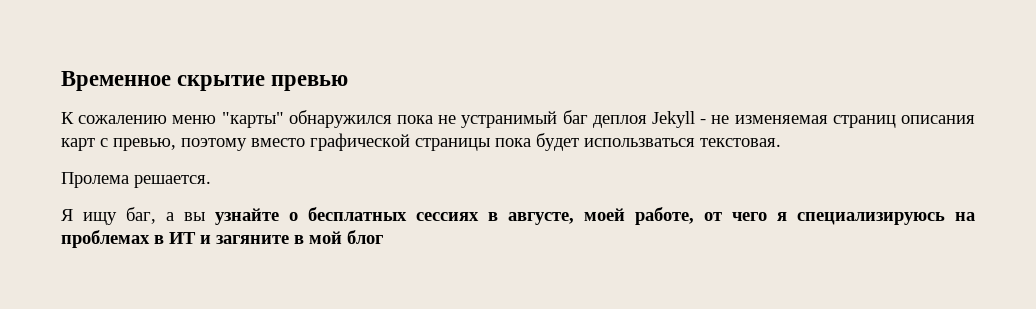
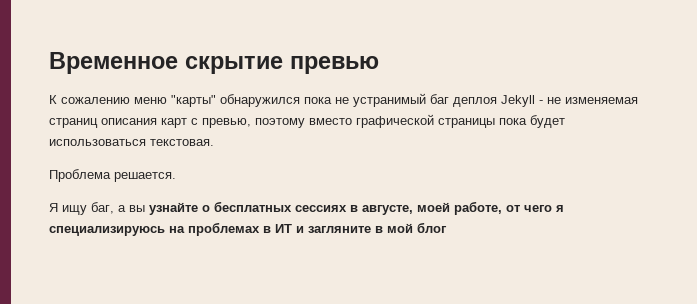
- К сожалению меню "карты" обнаружился пока не устранимый баг деплоя Jekyll - не изменяемая страниц описания карт с превью, поэтому вместо графической страницы пока будет использваться текстовая.
+ К сожалению меню "карты" обнаружился пока не устранимый баг деплоя Jekyll - не изменяемая страниц описания карт с превью, поэтому вместо графической страницы пока будет использоваться текстовая.
- Пролема решается.
+ Проблема решается.
- Я ищу баг, а вы узнайте о бесплатных сессиях в августе, моей работе, от чего я специализируюсь на проблемах в ИТ и загяните в мой блог
+ Я ищу баг, а вы узнайте о бесплатных сессиях в августе, моей работе, от чего я специализируюсь на проблемах в ИТ и загляните в мой блог

